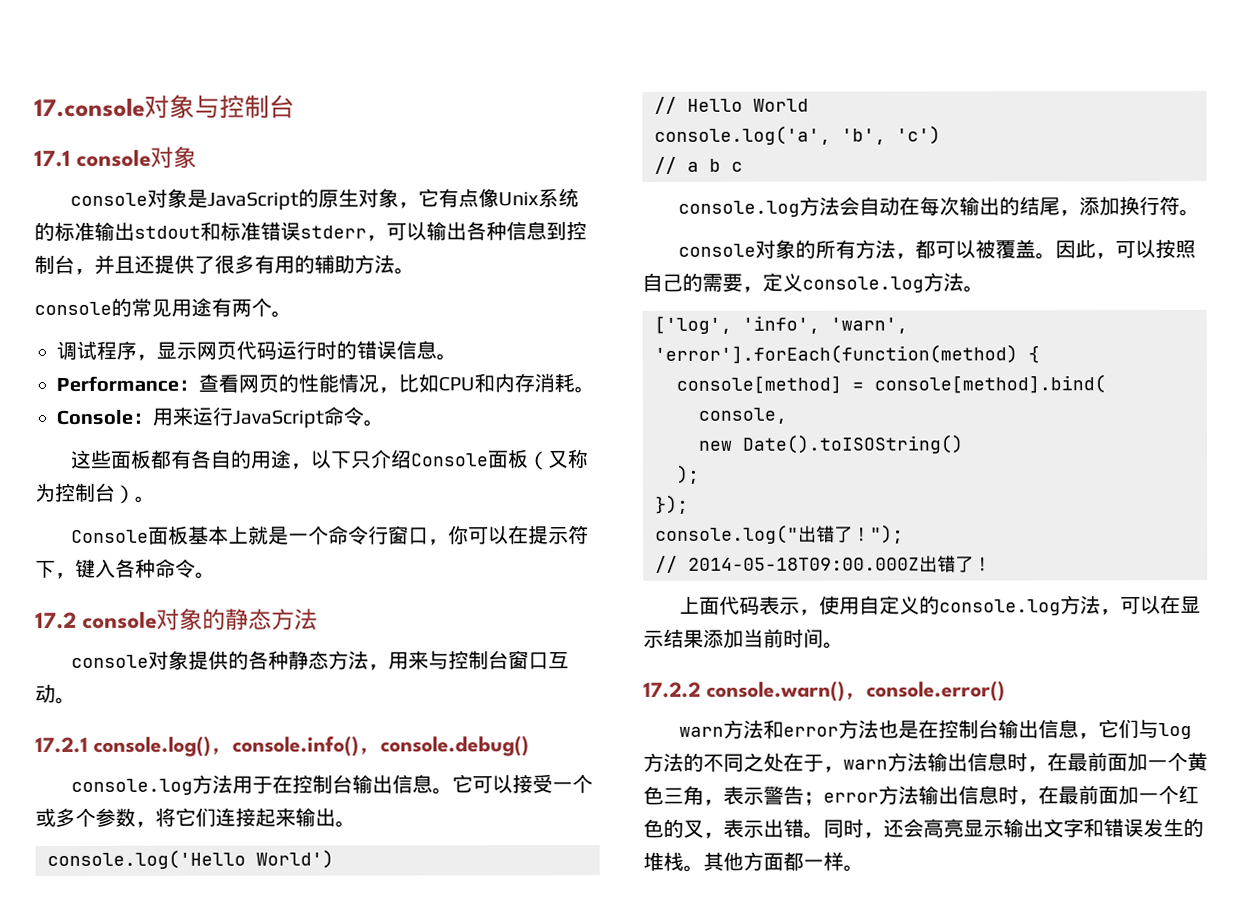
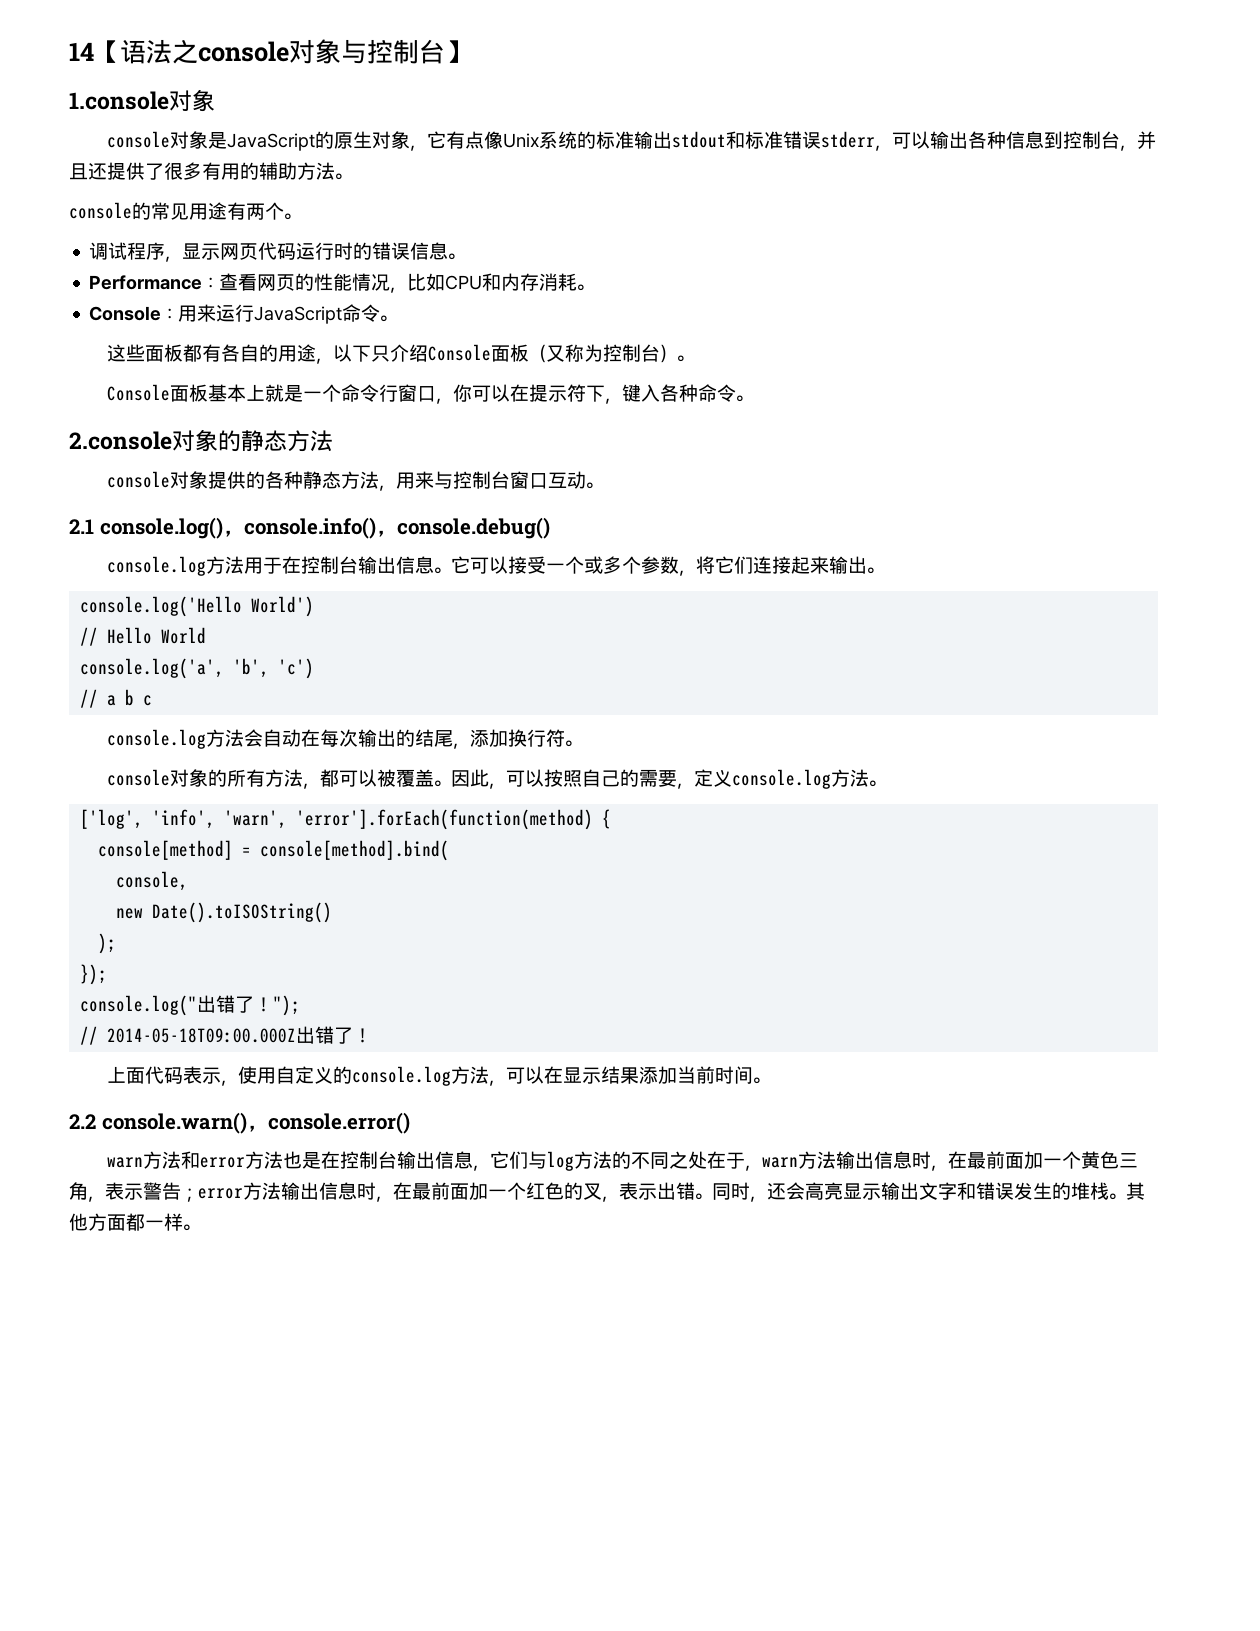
- 17.console对象与控制台
- 17.1 console对象
+ 14【语法之console对象与控制台】
+ 1.console对象
- 17.2 console对象的静态方法
+ 2.console对象的静态方法
- 17.2.1 console.log()，console.info()，console.debug()
+ 2.1 console.log()，console.info()，console.debug()
- 17.2.2 console.warn()，console.error()
+ 2.2 console.warn()，console.error()

